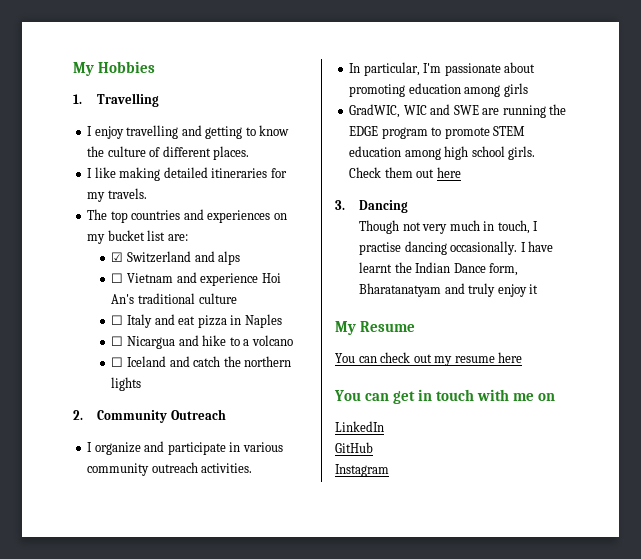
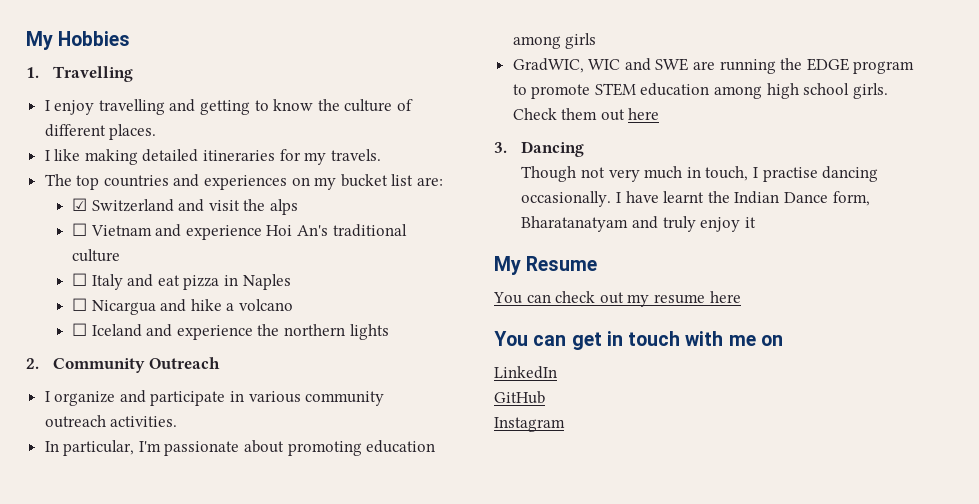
- ☑ Switzerland and alps
+ ☑ Switzerland and visit the alps
- ☐ Nicargua and hike to a volcano
+ ☐ Nicargua and hike a volcano
- ☐ Iceland and catch the northern lights
+ ☐ Iceland and experience the northern lights

